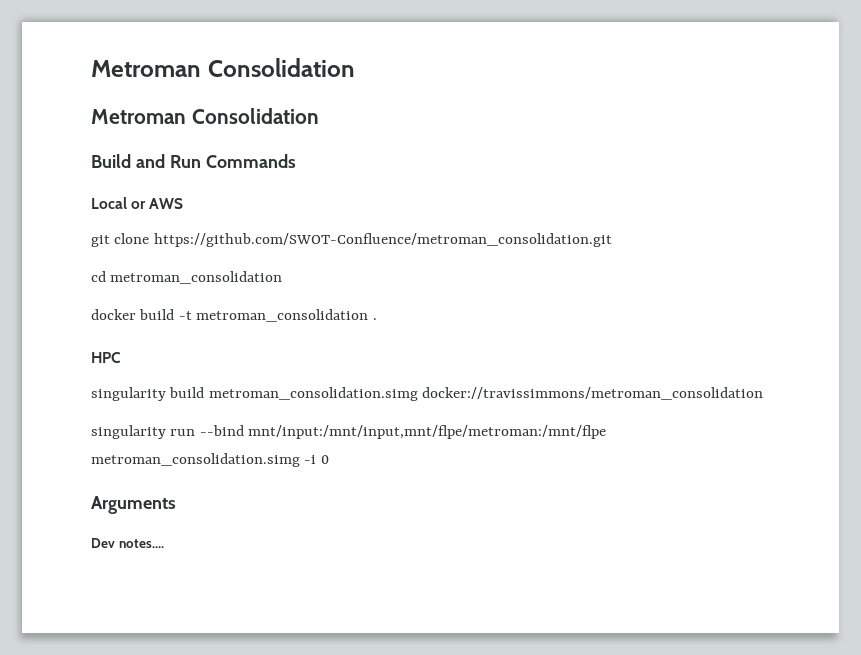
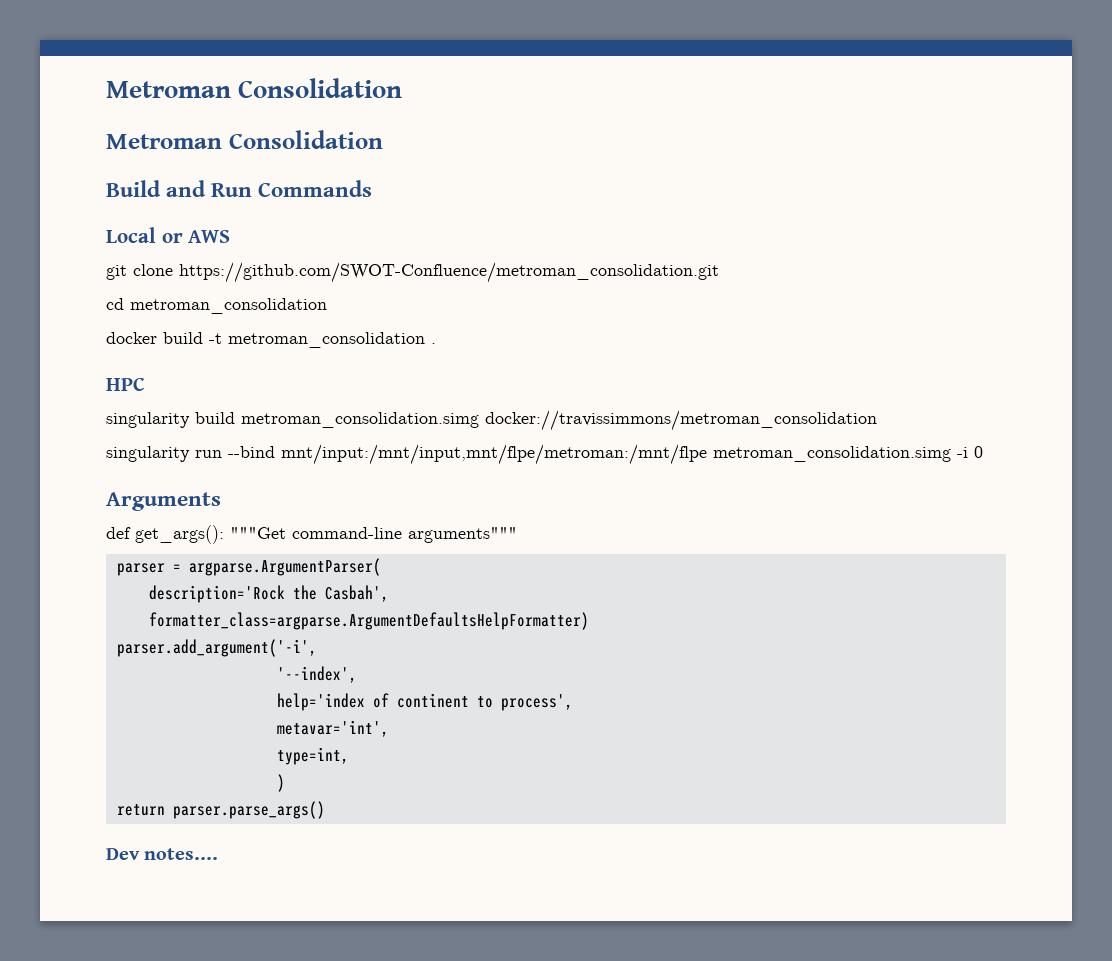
+ def get_args(): """Get command-line arguments"""
+ parser = argparse.ArgumentParser(
+ description='Rock the Casbah',
+ formatter_class=argparse.ArgumentDefaultsHelpFormatter)
+ parser.add_argument('-i',
+ '--index',
+ help='index of continent to process',
+ metavar='int',
+ type=int,
+ )
+ return parser.parse_args()

